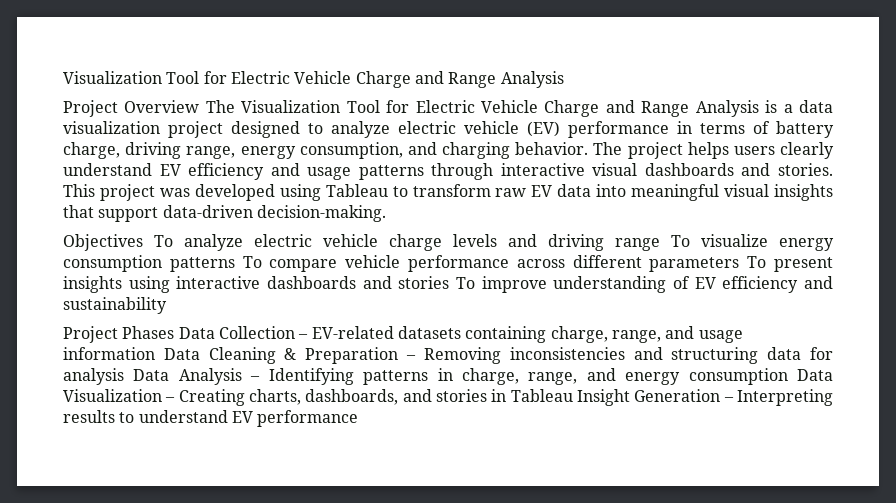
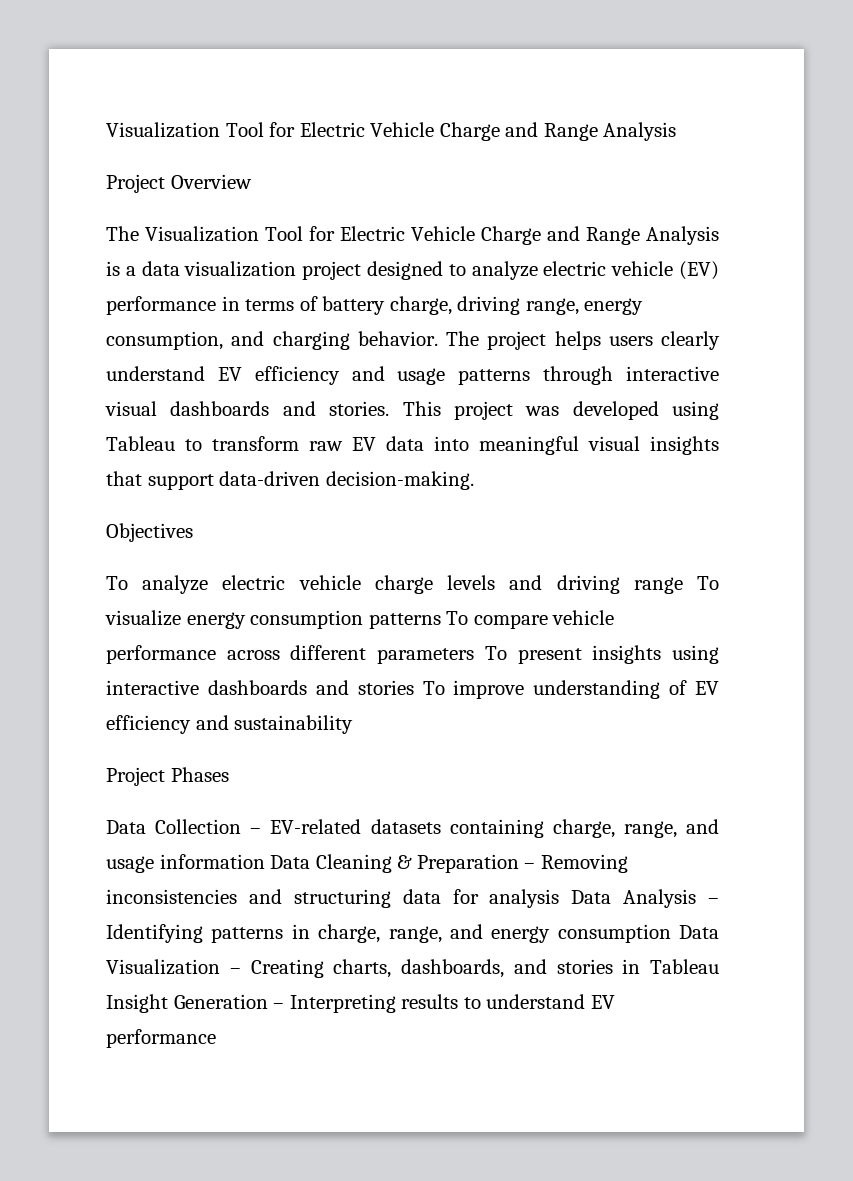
- Project Overview The Visualization Tool for Electric Vehicle Charge and Range Analysis is a data visualization project designed to analyze electric vehicle (EV) performance in terms of battery charge, driving range, energy consumption, and charging behavior.
+ Project Overview
+ The Visualization Tool for Electric Vehicle Charge and Range Analysis is a data visualization project designed to analyze electric vehicle (EV) performance in terms of battery charge, driving range, energy consumption, and charging behavior.
- Objectives To analyze electric vehicle charge levels and driving range To visualize energy consumption patterns To compare vehicle performance across different parameters To present insights using interactive dashboards and stories To improve understanding of EV efficiency and sustainability
+ Objectives
+ To analyze electric vehicle charge levels and driving range To visualize energy consumption patterns To compare vehicle performance across different parameters To present insights using interactive dashboards and stories To improve understanding of EV efficiency and sustainability
- Project Phases Data Collection – EV-related datasets containing charge, range, and usage information Data Cleaning & Preparation – Removing inconsistencies and structuring data for analysis Data Analysis – Identifying patterns in charge, range, and energy consumption Data Visualization – Creating charts, dashboards, and stories in Tableau Insight Generation – Interpreting results to understand EV performance
+ Project Phases
+ Data Collection – EV-related datasets containing charge, range, and usage information Data Cleaning & Preparation – Removing inconsistencies and structuring data for analysis Data Analysis – Identifying patterns in charge, range, and energy consumption Data Visualization – Creating charts, dashboards, and stories in Tableau Insight Generation – Interpreting results to understand EV performance

